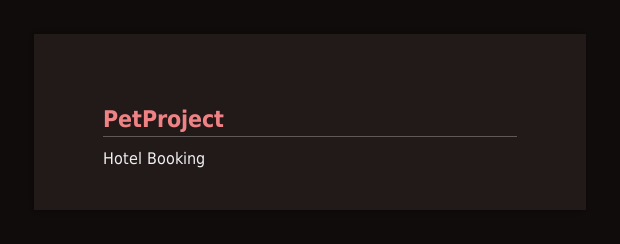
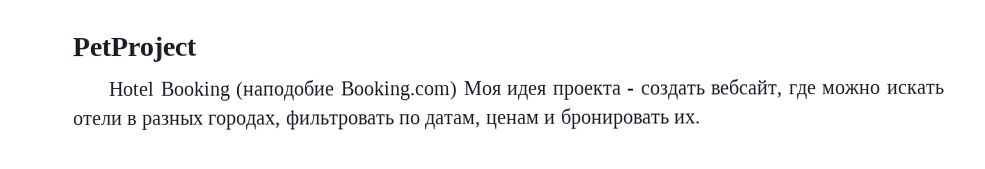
- Hotel Booking
+ Hotel Booking (наподобие Booking.com) Моя идея проекта - создать вебсайт, где можно искать отели в разных городах, фильтровать по датам, ценам и бронировать их.

